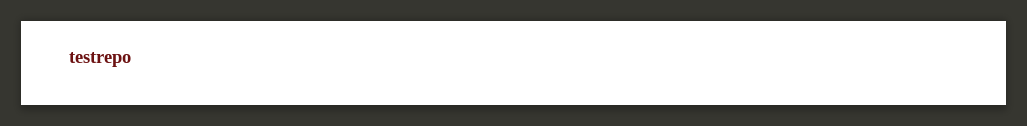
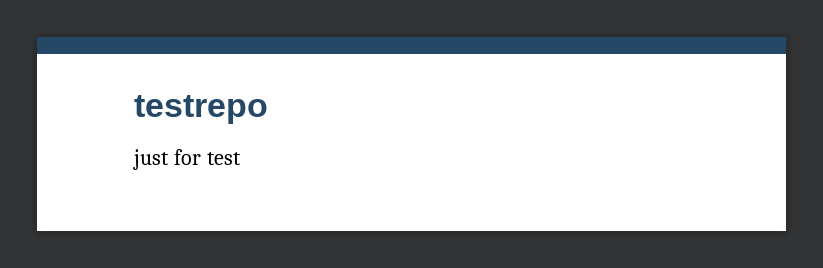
+ just for test

